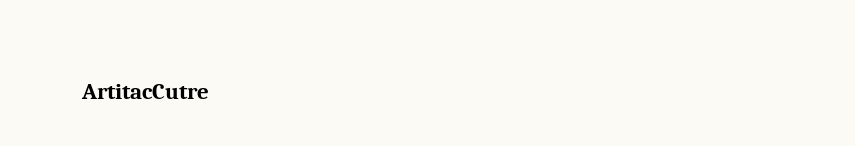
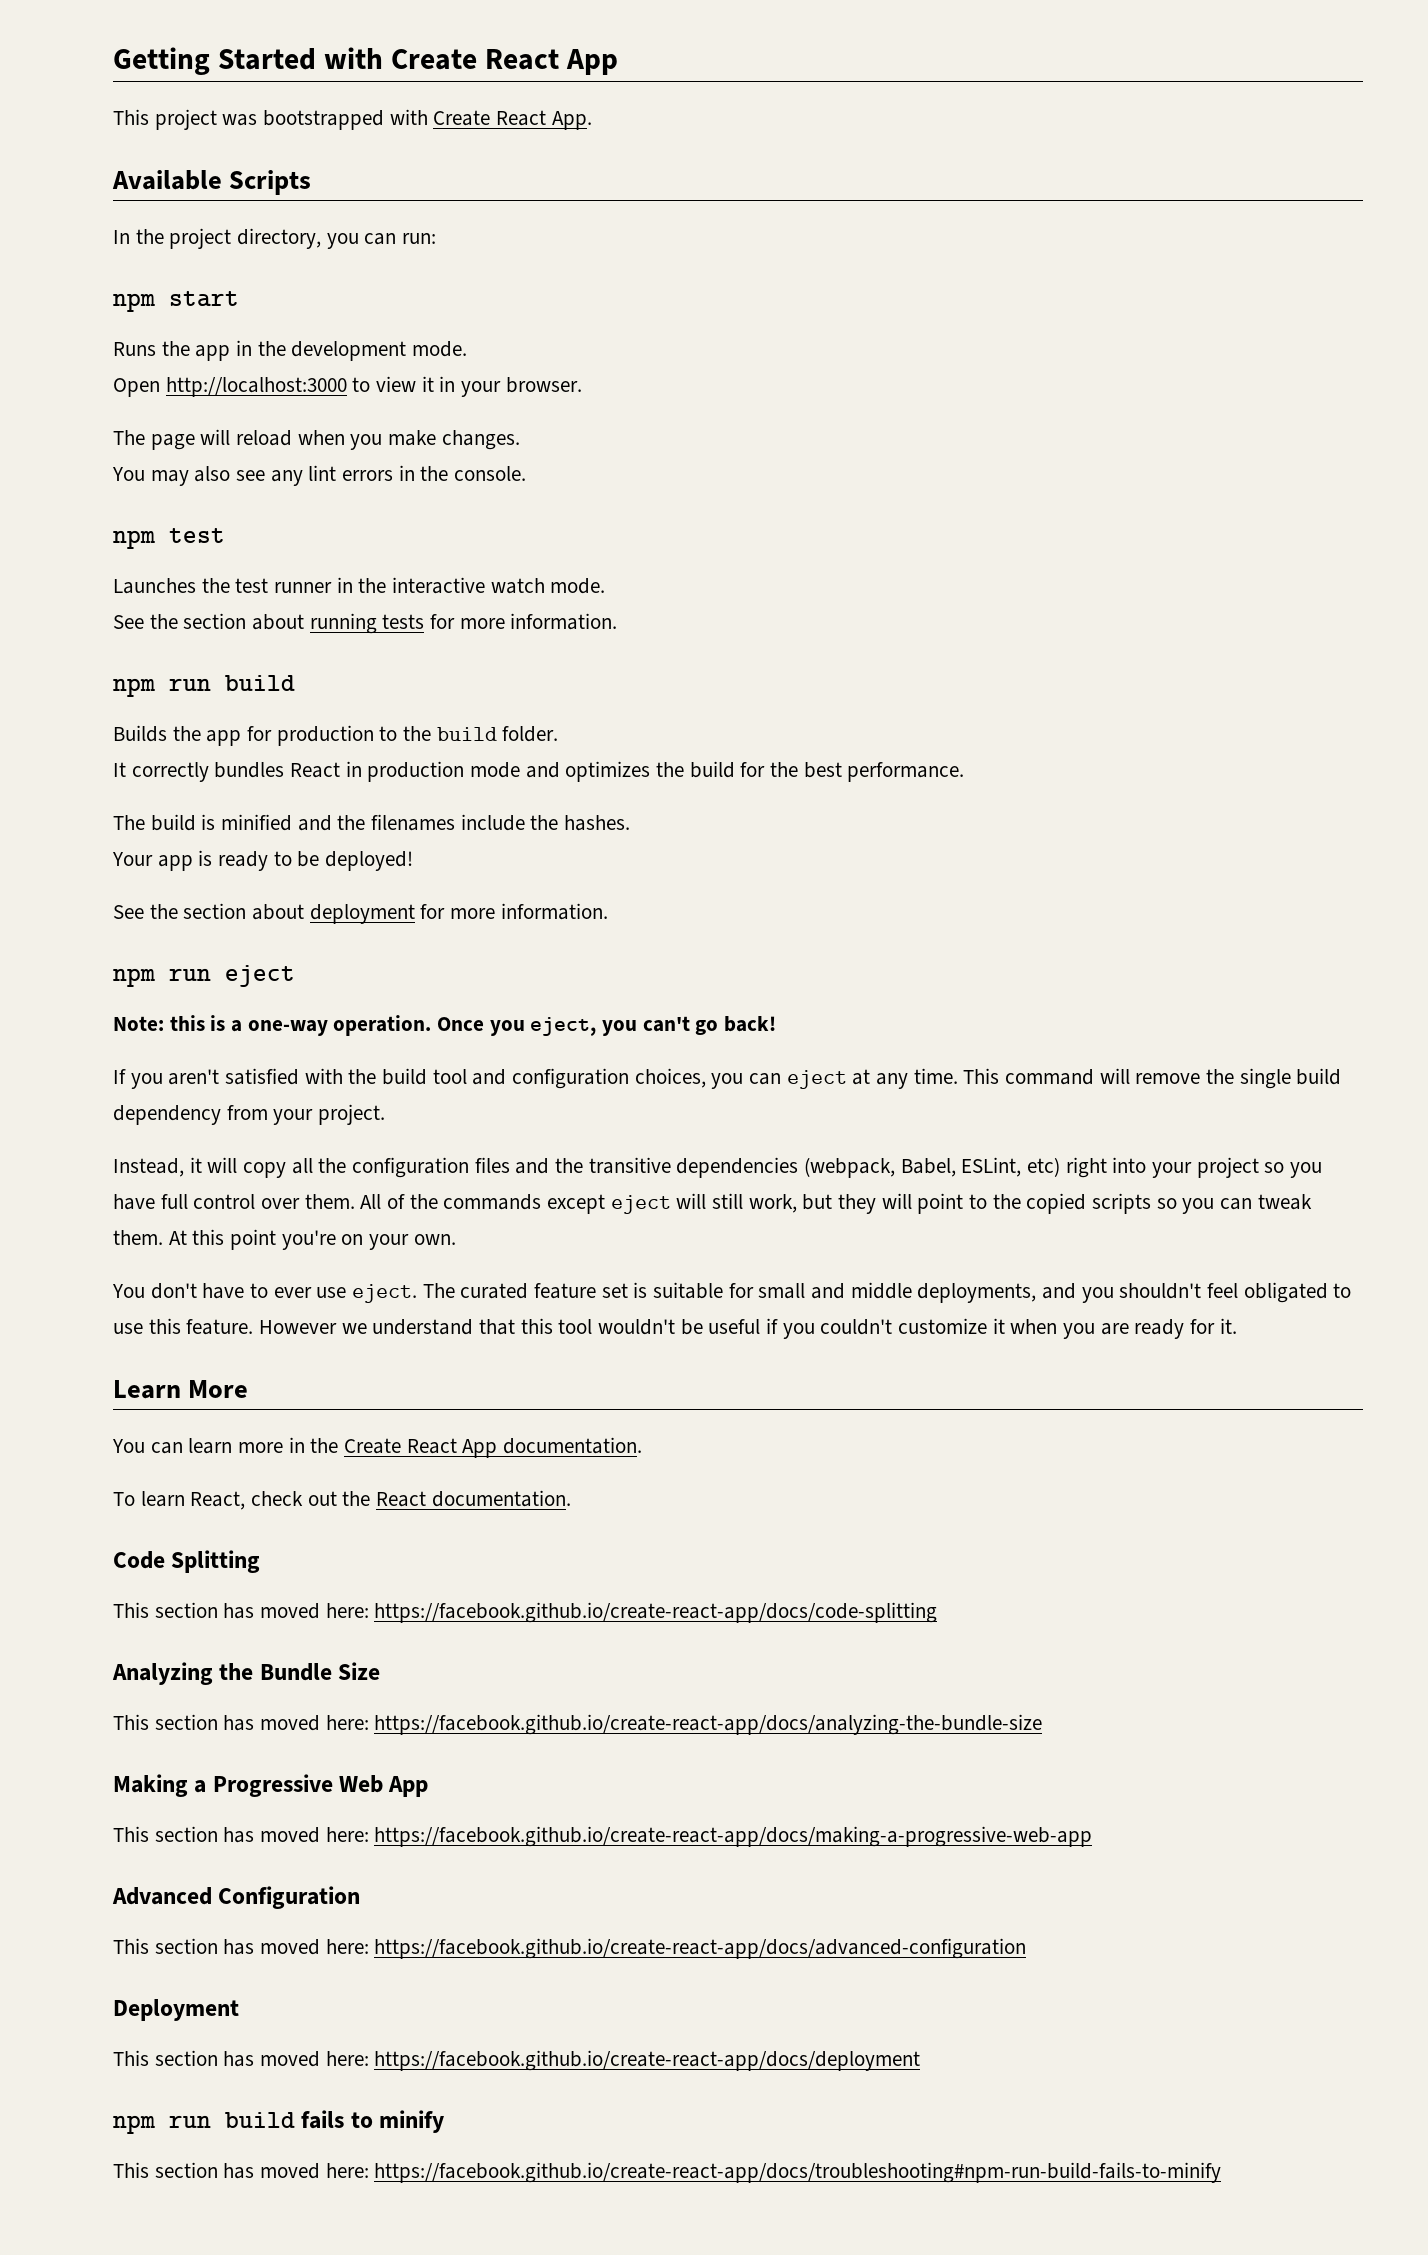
- ArtitacCutre
+ Getting Started with Create React App
+ This project was bootstrapped with Create React App.
+ Available Scripts
+ In the project directory, you can run:
+ npm start
+ Runs the app in the development mode.
+ Open http://localhost:3000 to view it in your browser.
+ The page will reload when you make changes.
+ You may also see any lint errors in the console.
+ npm test
+ Launches the test runner in the interactive watch mode.
+ See the section about running tests for more information.
+ npm run build
+ Builds the app for production to the build folder.
+ It correctly bundles React in production mode and optimizes the build for the best performance.
+ The build is minified and the filenames include the hashes.
+ Your app is ready to be deployed!
+ See the section about deployment for more information.
+ npm run eject
+ Note: this is a one-way operation. Once you eject, you can't go back!
+ If you aren't satisfied with the build tool and configuration choices, you can eject at any time. This command will remove the single build dependency from your project.
+ Instead, it will copy all the configuration files and the transitive dependencies (webpack, Babel, ESLint, etc) right into your project so you have full control over them. All of the commands except eject will still work, but they will point to the copied scripts so you can tweak them. At this point you're on your own.
+ You don't have to ever use eject. The curated feature set is suitable for small and middle deployments, and you shouldn't feel obligated to use this feature. However we understand that this tool wouldn't be useful if you couldn't customize it when you are ready for it.
+ Learn More
+ You can learn more in the Create React App documentation.
+ To learn React, check out the React documentation.
+ Code Splitting
+ This section has moved here: https://facebook.github.io/create-react-app/docs/code-splitting
+ Analyzing the Bundle Size
+ This section has moved here: https://facebook.github.io/create-react-app/docs/analyzing-the-bundle-size
+ Making a Progressive Web App
+ This section has moved here: https://facebook.github.io/create-react-app/docs/making-a-progressive-web-app
+ Advanced Configuration
+ This section has moved here: https://facebook.github.io/create-react-app/docs/advanced-configuration
+ Deployment
+ This section has moved here: https://facebook.github.io/create-react-app/docs/deployment
+ npm run build fails to minify
+ This section has moved here: https://facebook.github.io/create-react-app/docs/troubleshooting#npm-run-build-fails-to-minify

